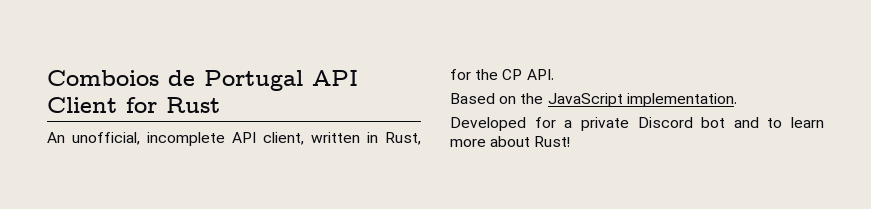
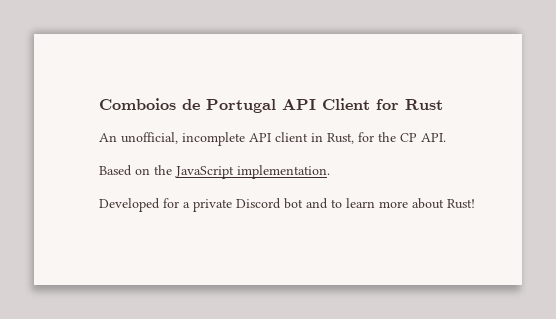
- An unofficial, incomplete API client, written in Rust, for the CP API.
+ An unofficial, incomplete API client in Rust, for the CP API.

